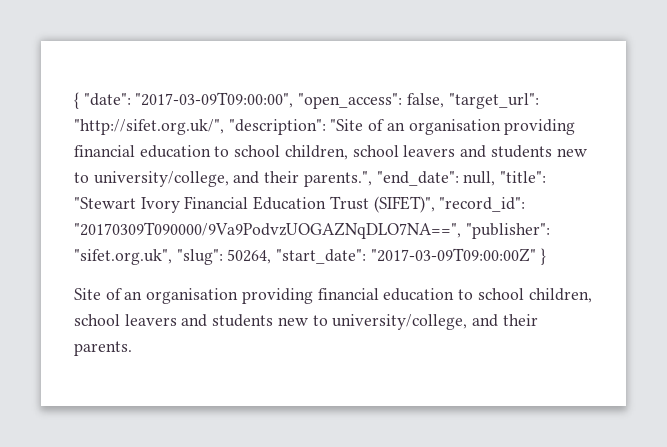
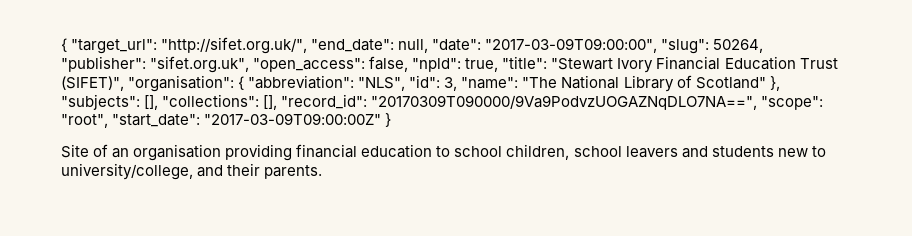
- { "date": "2017-03-09T09:00:00", "open_access": false, "target_url": "http://sifet.org.uk/", "description": "Site of an organisation providing financial education to school children, school leavers and students new to university/college, and their parents.", "end_date": null, "title": "Stewart Ivory Financial Education Trust (SIFET)", "record_id": "20170309T090000/9Va9PodvzUOGAZNqDLO7NA==", "publisher": "sifet.org.uk", "slug": 50264, "start_date": "2017-03-09T09:00:00Z" }
+ { "target_url": "http://sifet.org.uk/", "end_date": null, "date": "2017-03-09T09:00:00", "slug": 50264, "publisher": "sifet.org.uk", "open_access": false, "npld": true, "title": "Stewart Ivory Financial Education Trust (SIFET)", "organisation": { "abbreviation": "NLS", "id": 3, "name": "The National Library of Scotland" }, "subjects": [], "collections": [], "record_id": "20170309T090000/9Va9PodvzUOGAZNqDLO7NA==", "scope": "root", "start_date": "2017-03-09T09:00:00Z" }

